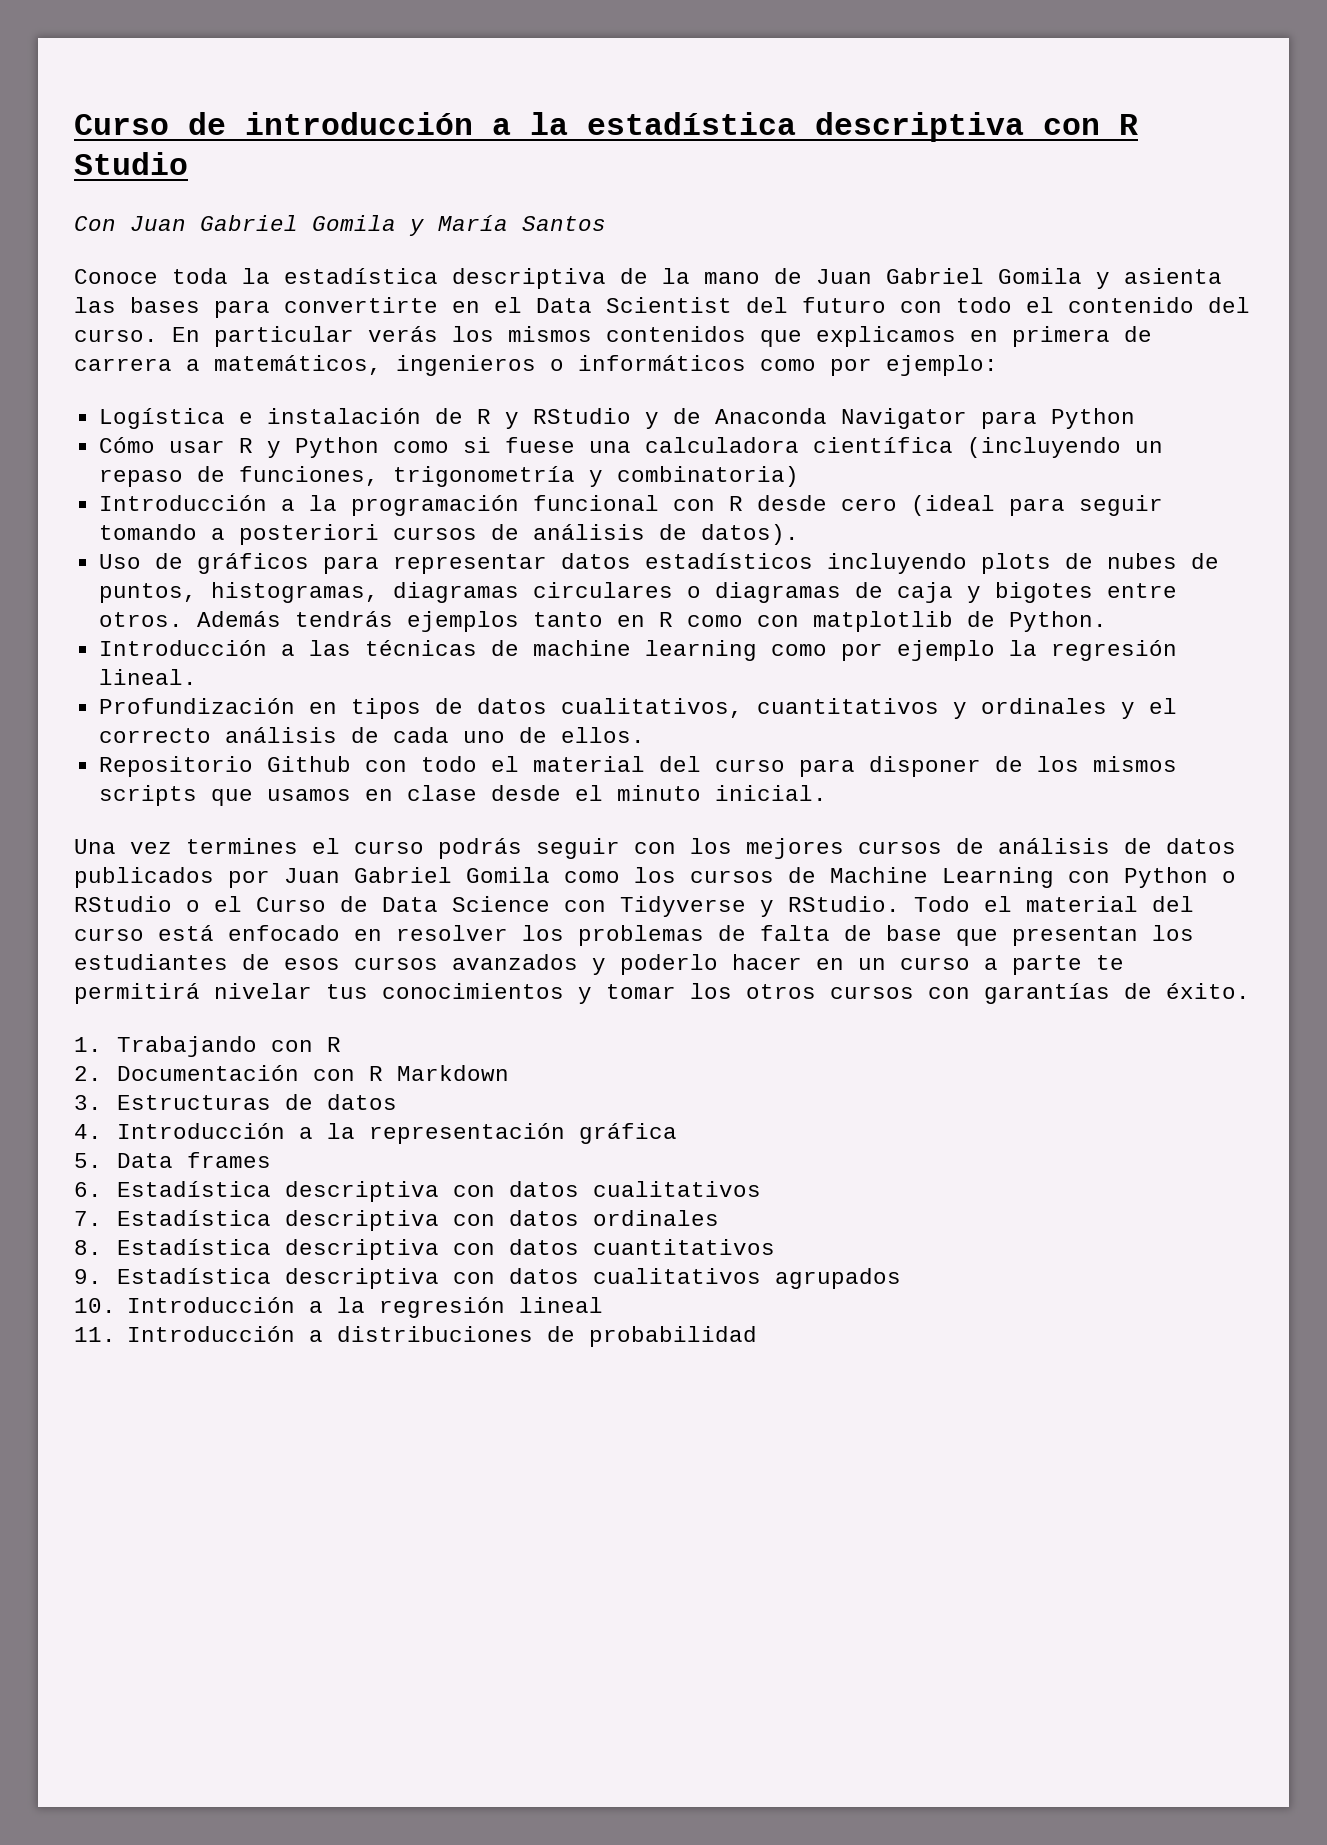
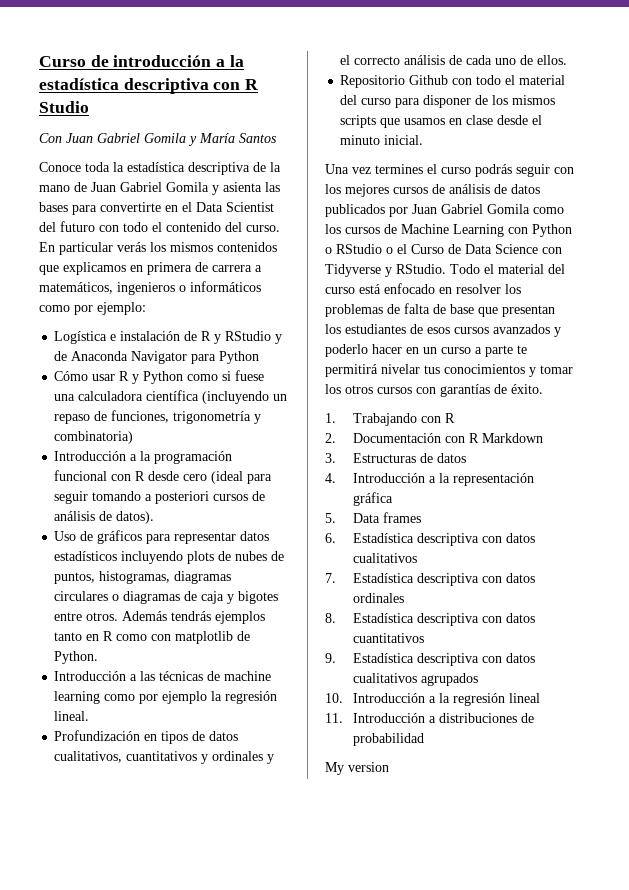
+ My version

